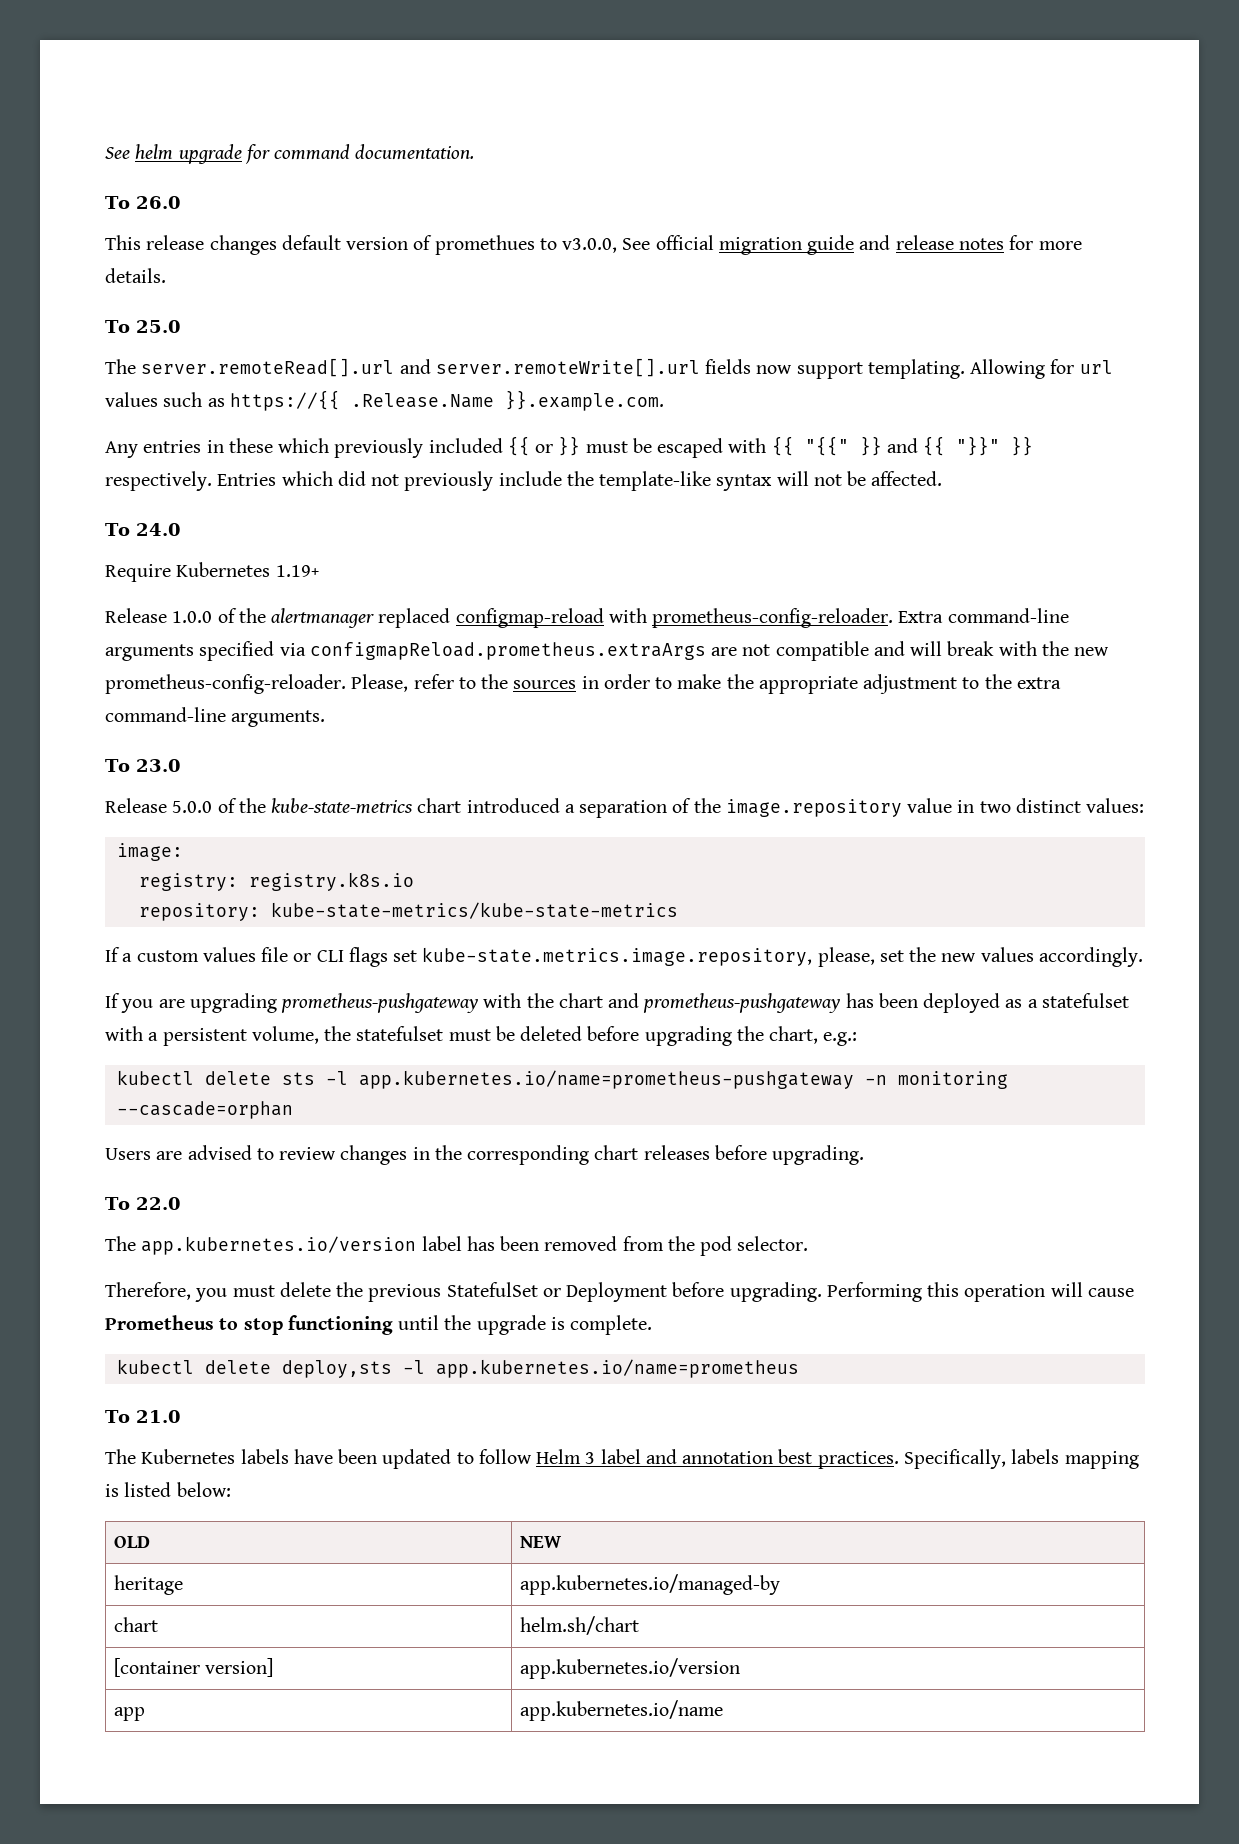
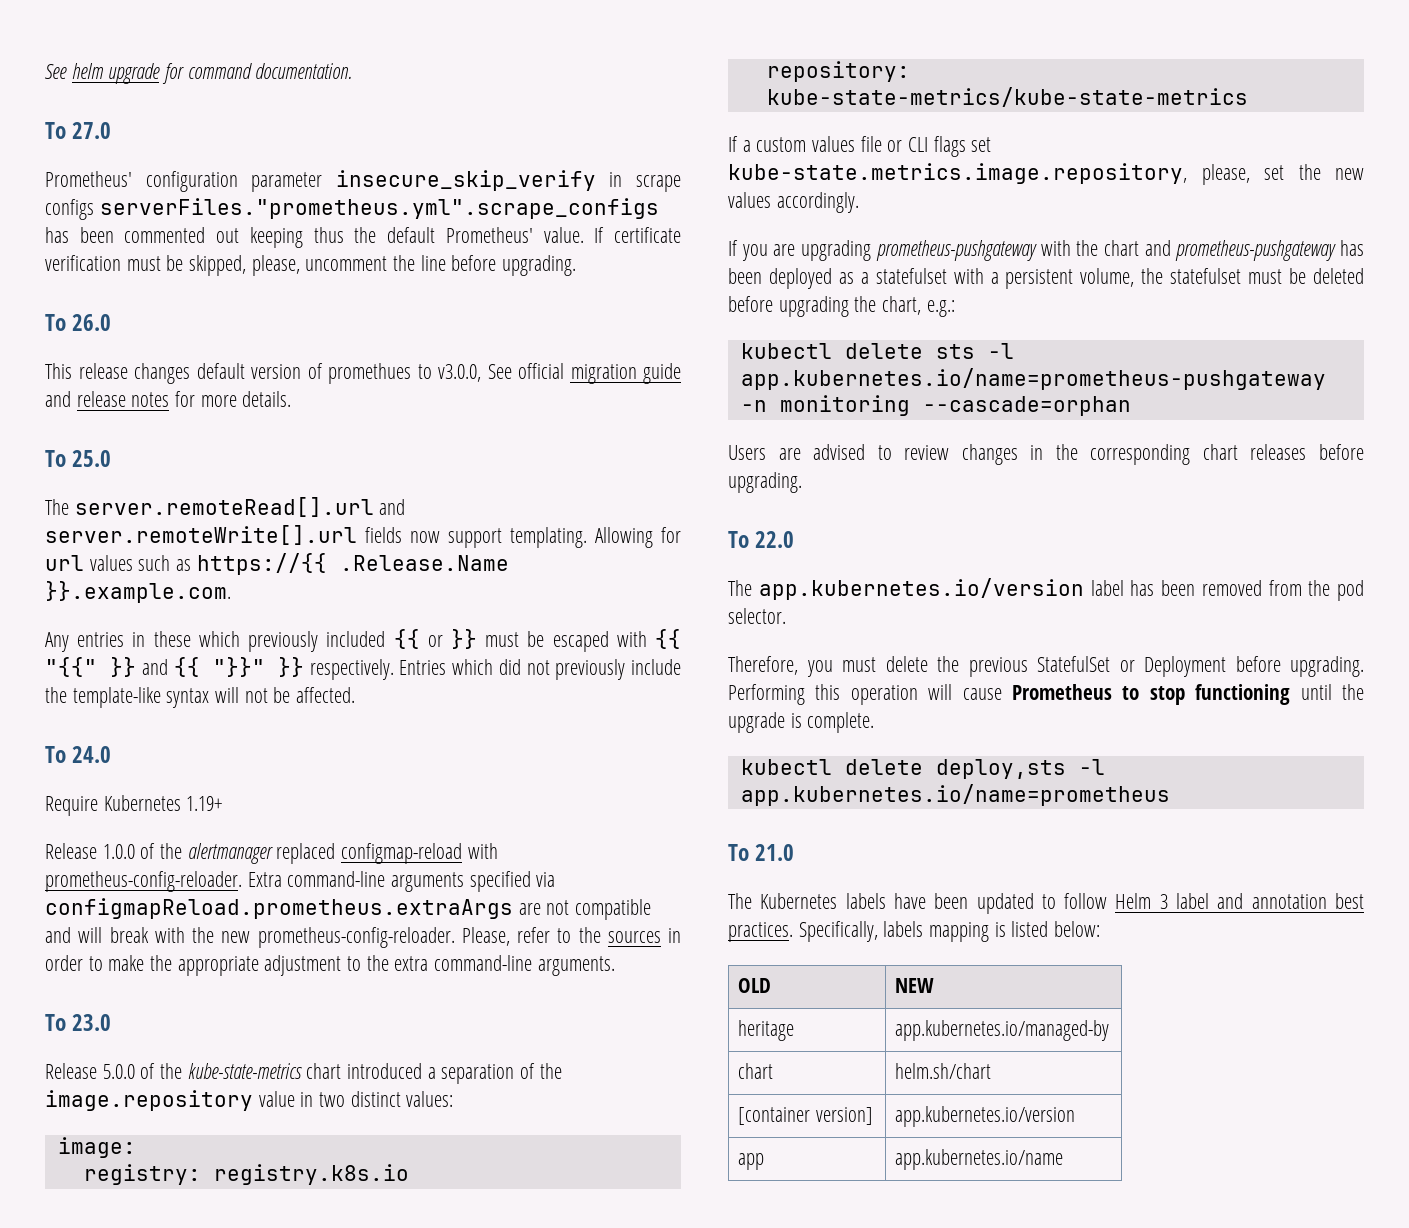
+ To 27.0
+ Prometheus' configuration parameter insecure_skip_verify in scrape configs serverFiles."prometheus.yml".scrape_configs has been commented out keeping thus the default Prometheus' value. If certificate verification must be skipped, please, uncomment the line before upgrading.

